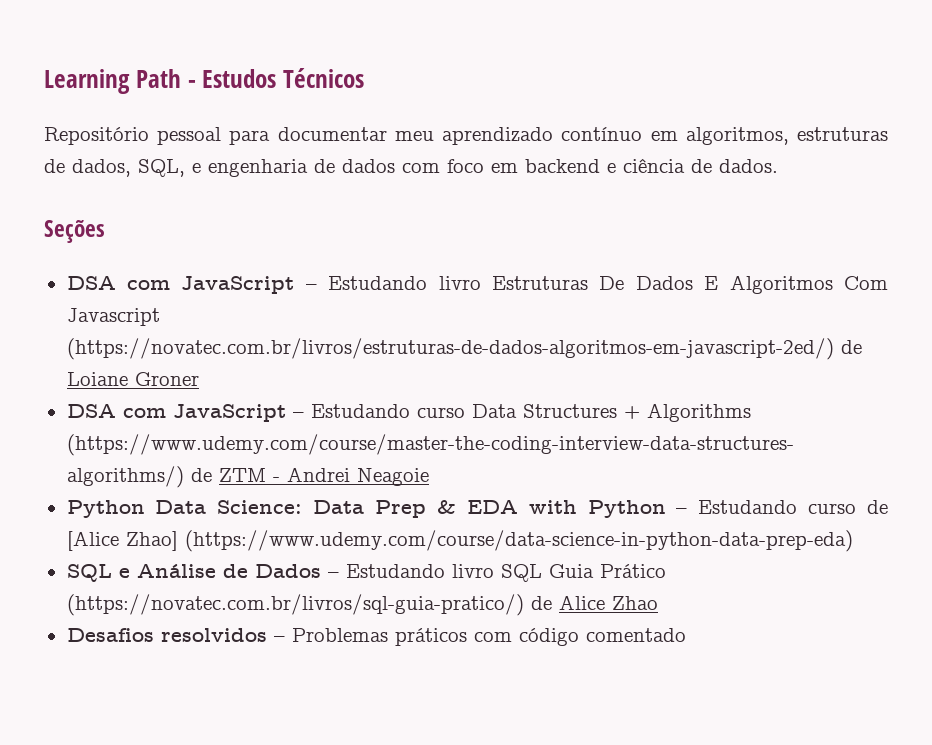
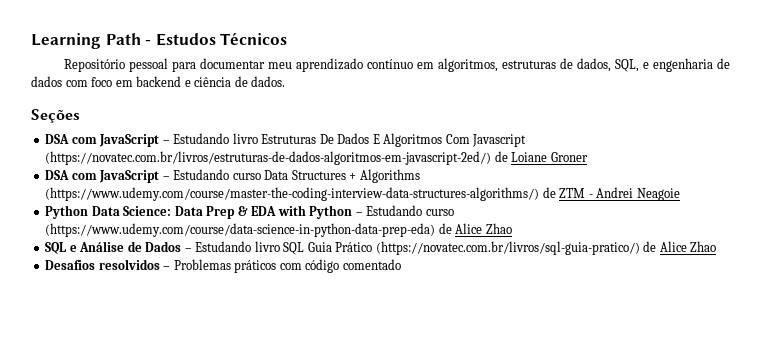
- Python Data Science: Data Prep & EDA with Python – Estudando curso de [Alice Zhao] (https://www.udemy.com/course/data-science-in-python-data-prep-eda)
+ Python Data Science: Data Prep & EDA with Python – Estudando curso (https://www.udemy.com/course/data-science-in-python-data-prep-eda) de Alice Zhao

